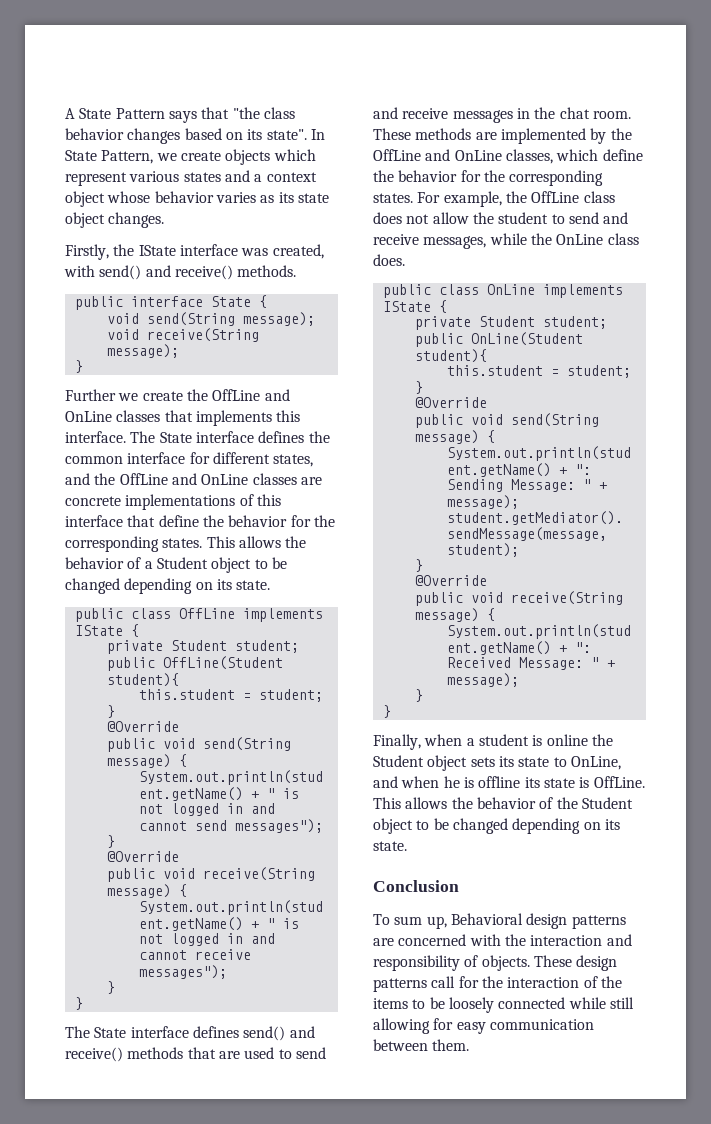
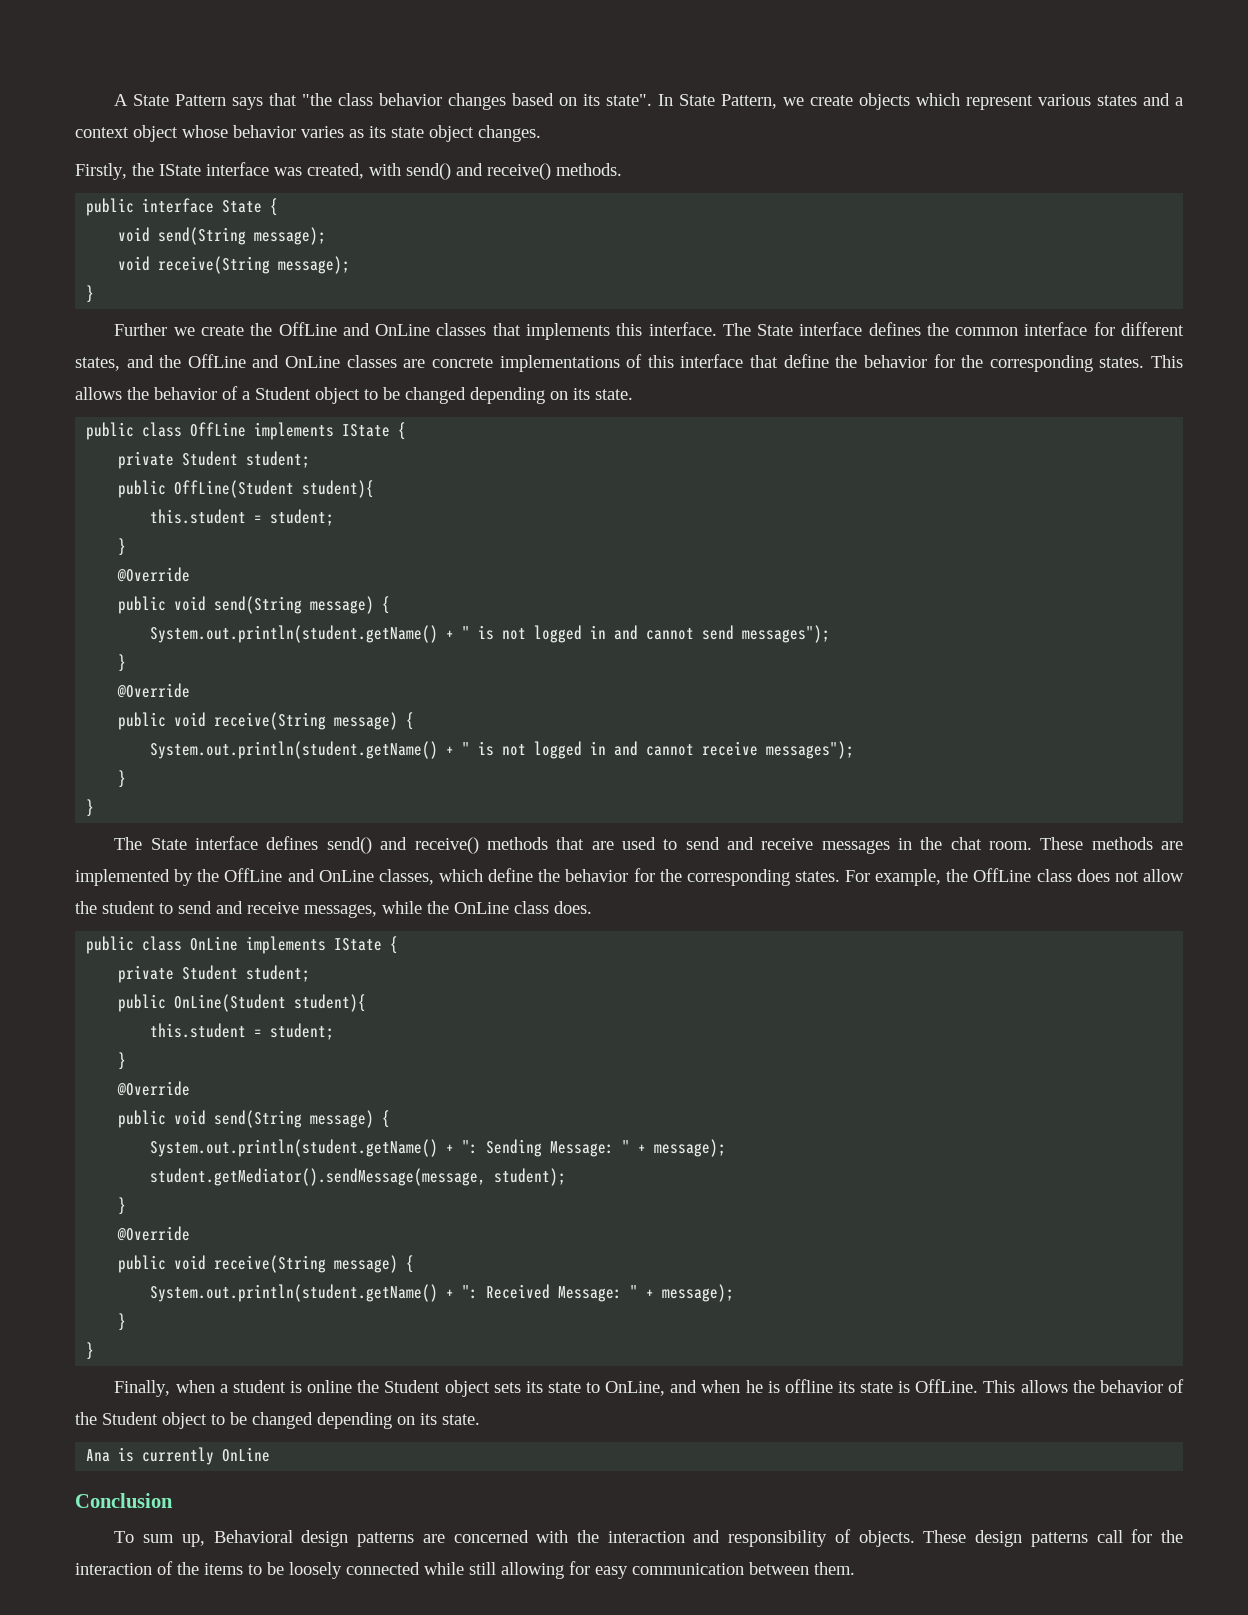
+ Ana is currently OnLine

